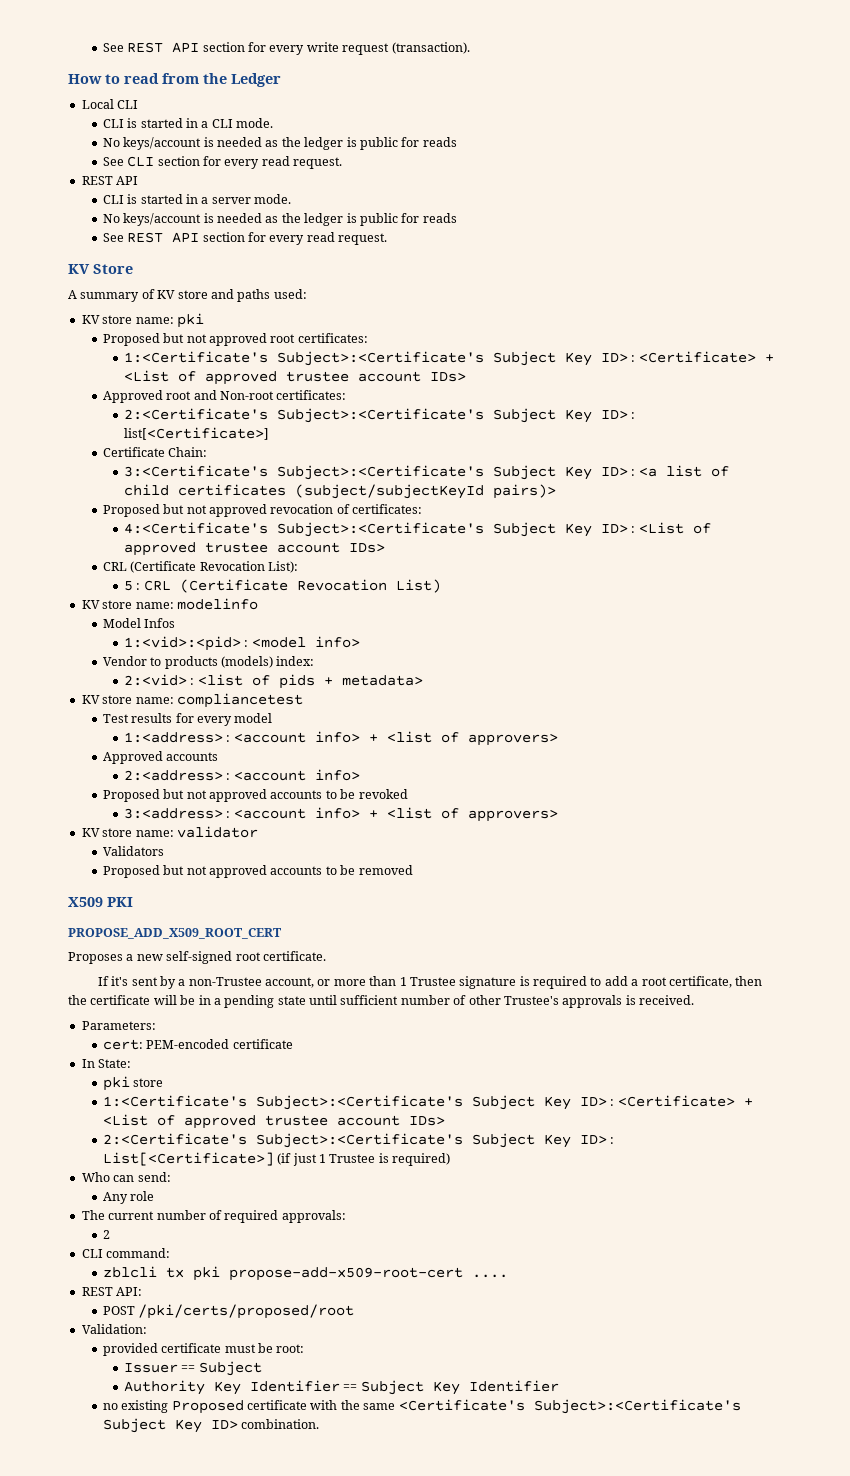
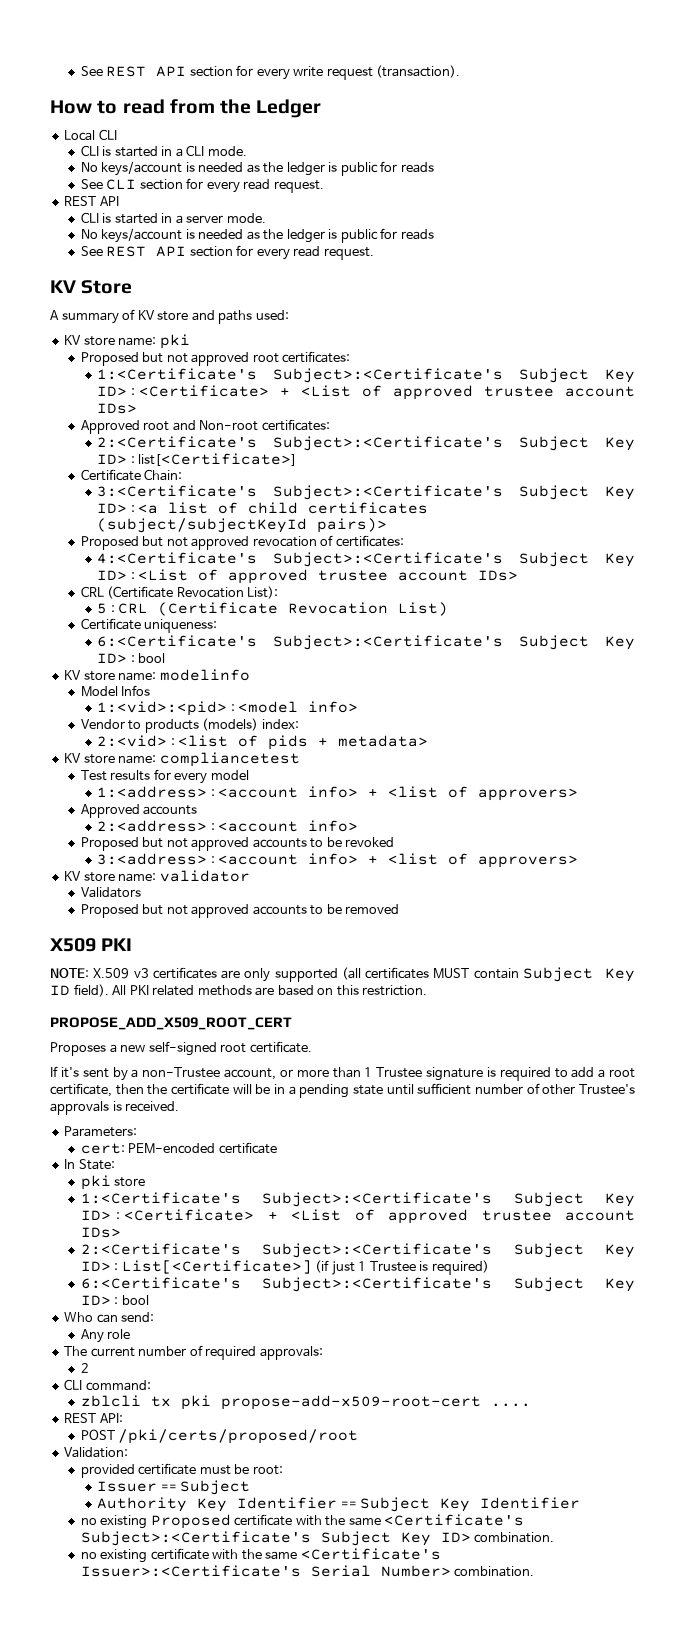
+ Certificate uniqueness:
+ 6:<Certificate's Subject>:<Certificate's Subject Key ID> : bool
+ NOTE: X.509 v3 certificates are only supported (all certificates MUST contain Subject Key ID field). All PKI related methods are based on this restriction.
  2:<Certificate's Subject>:<Certificate's Subject Key ID> : List[<Certificate>] (if just 1 Trustee is required)
+ 6:<Certificate's Subject>:<Certificate's Subject Key ID> : bool
+ no existing certificate with the same <Certificate's Issuer>:<Certificate's Serial Number> combination.

